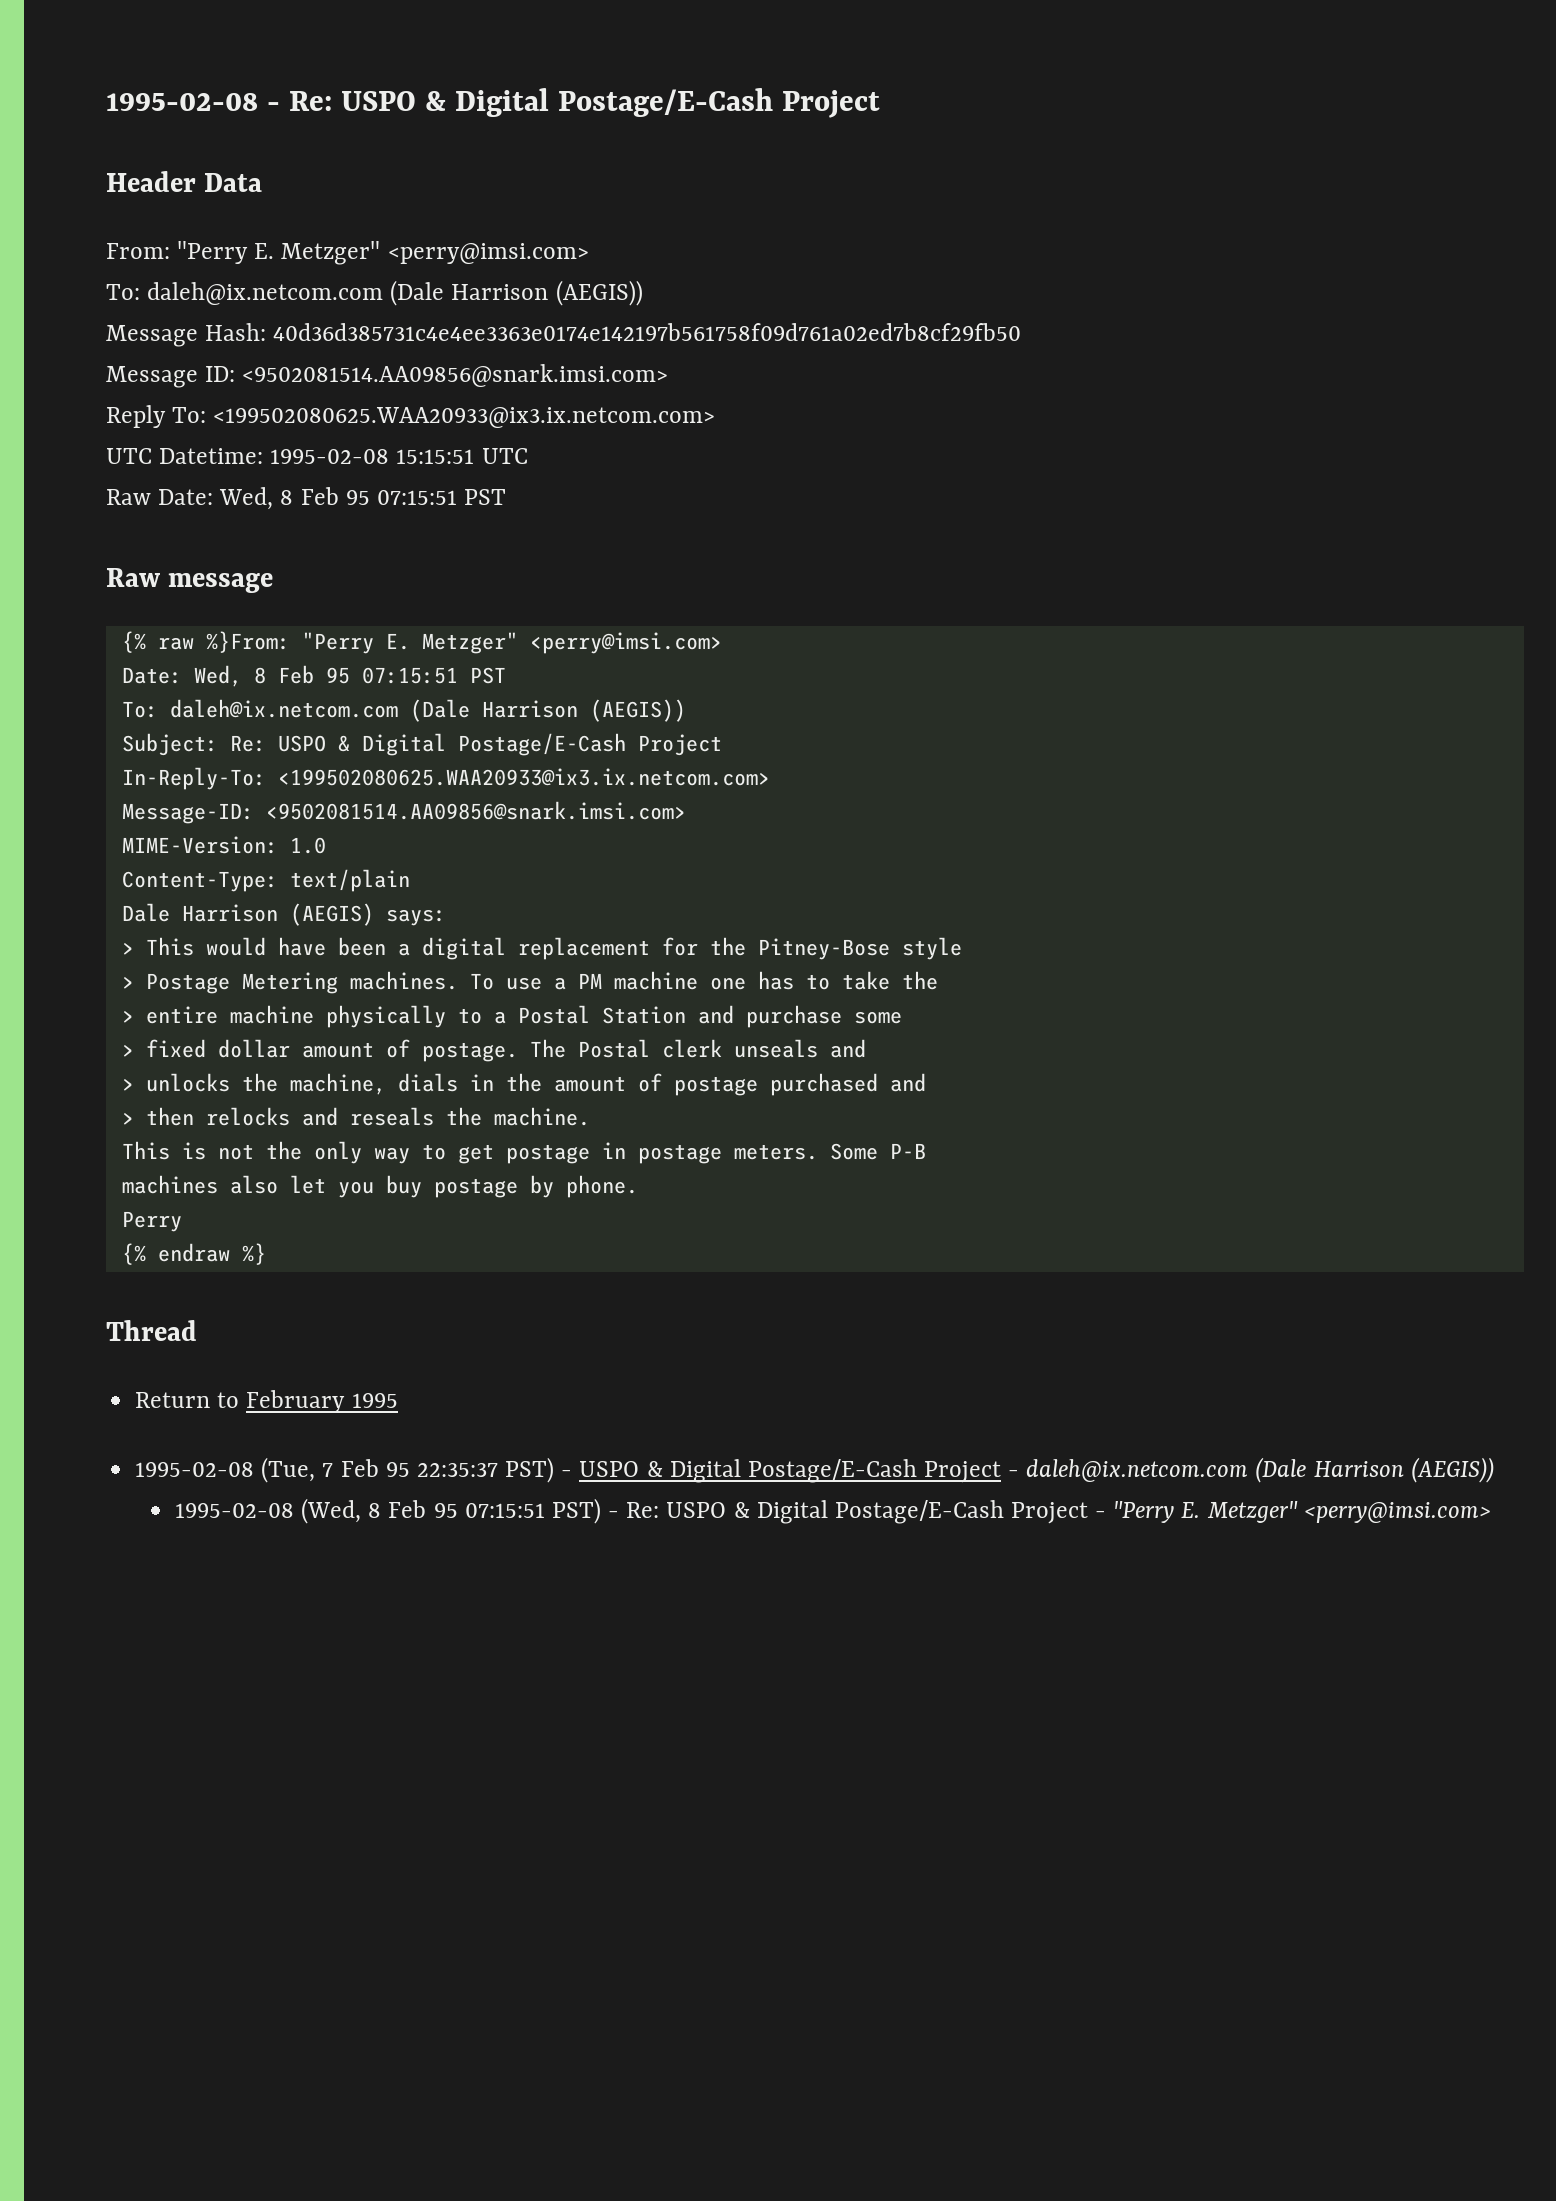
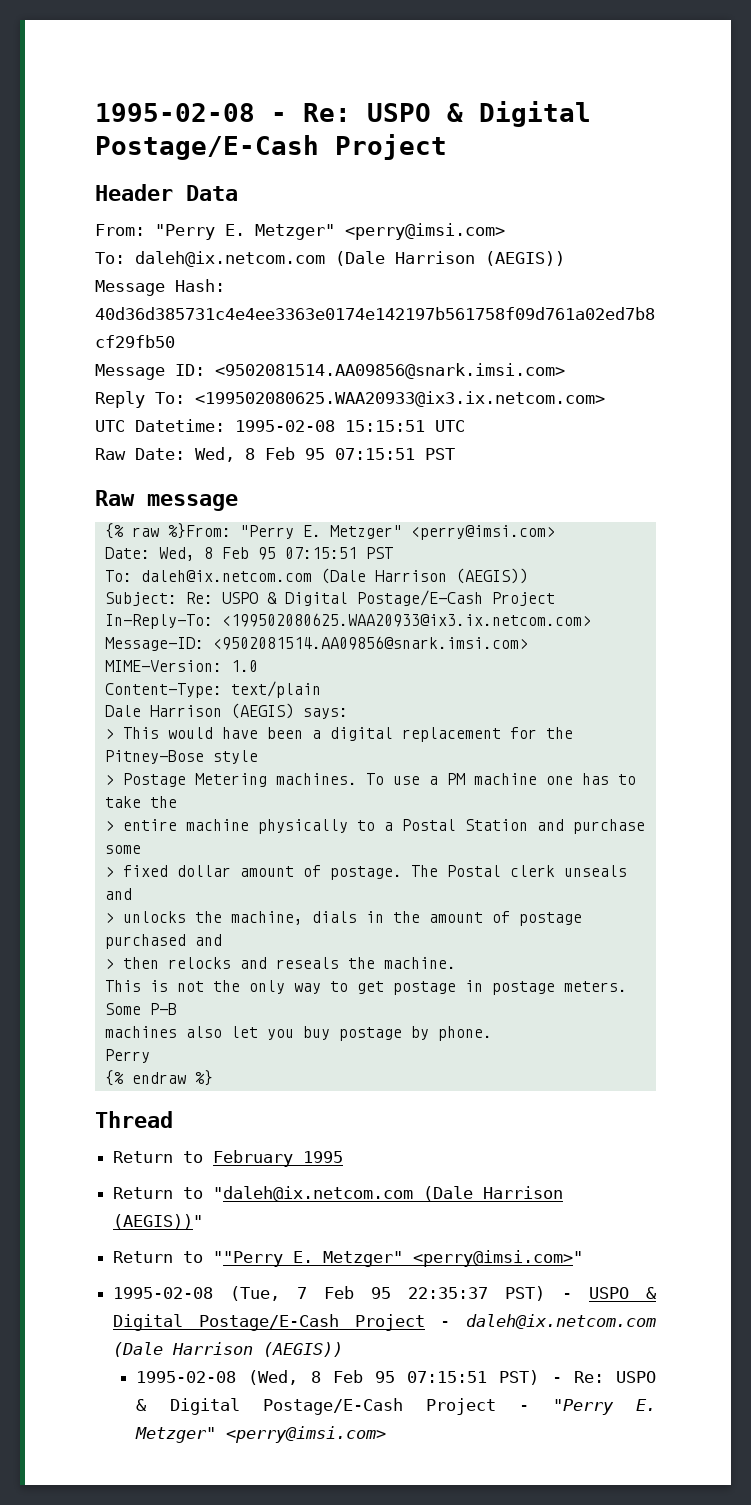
+ Return to "daleh@ix.netcom.com (Dale Harrison (AEGIS))"
+ Return to ""Perry E. Metzger" <perry@imsi.com>"

